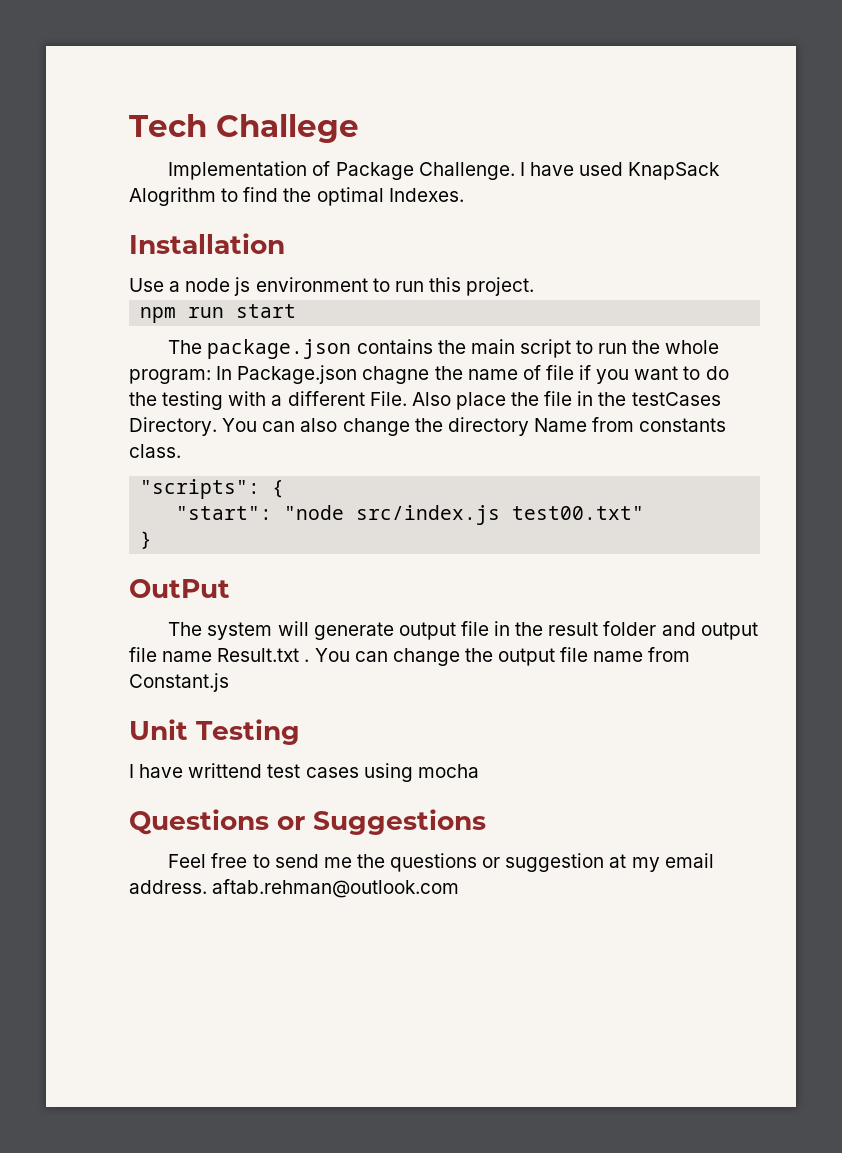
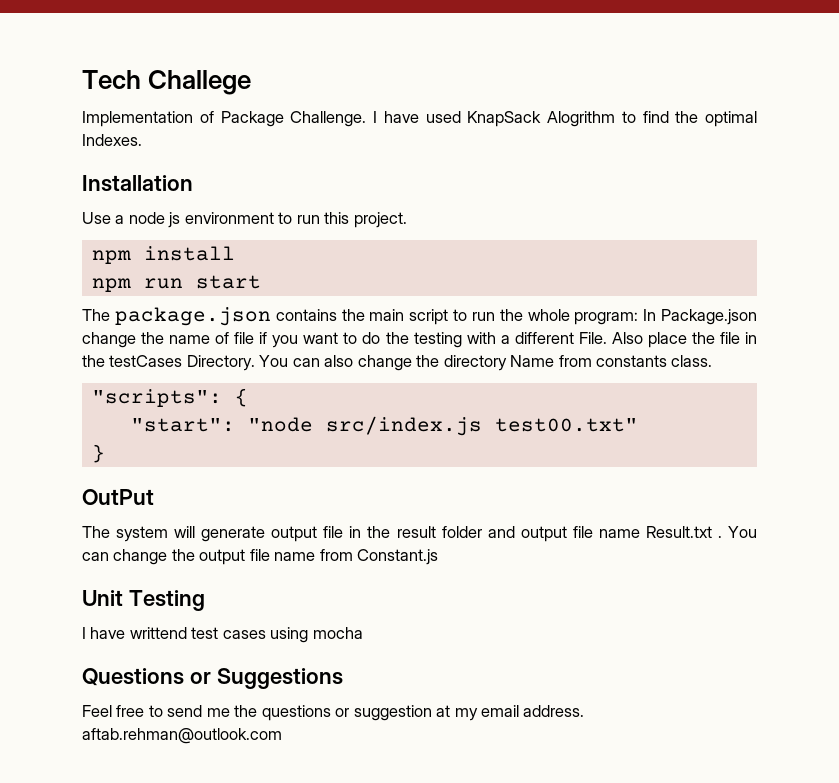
+ npm install
- The package.json contains the main script to run the whole program: In Package.json chagne the name of file if you want to do the testing with a different File.
+ The package.json contains the main script to run the whole program: In Package.json change the name of file if you want to do the testing with a different File.

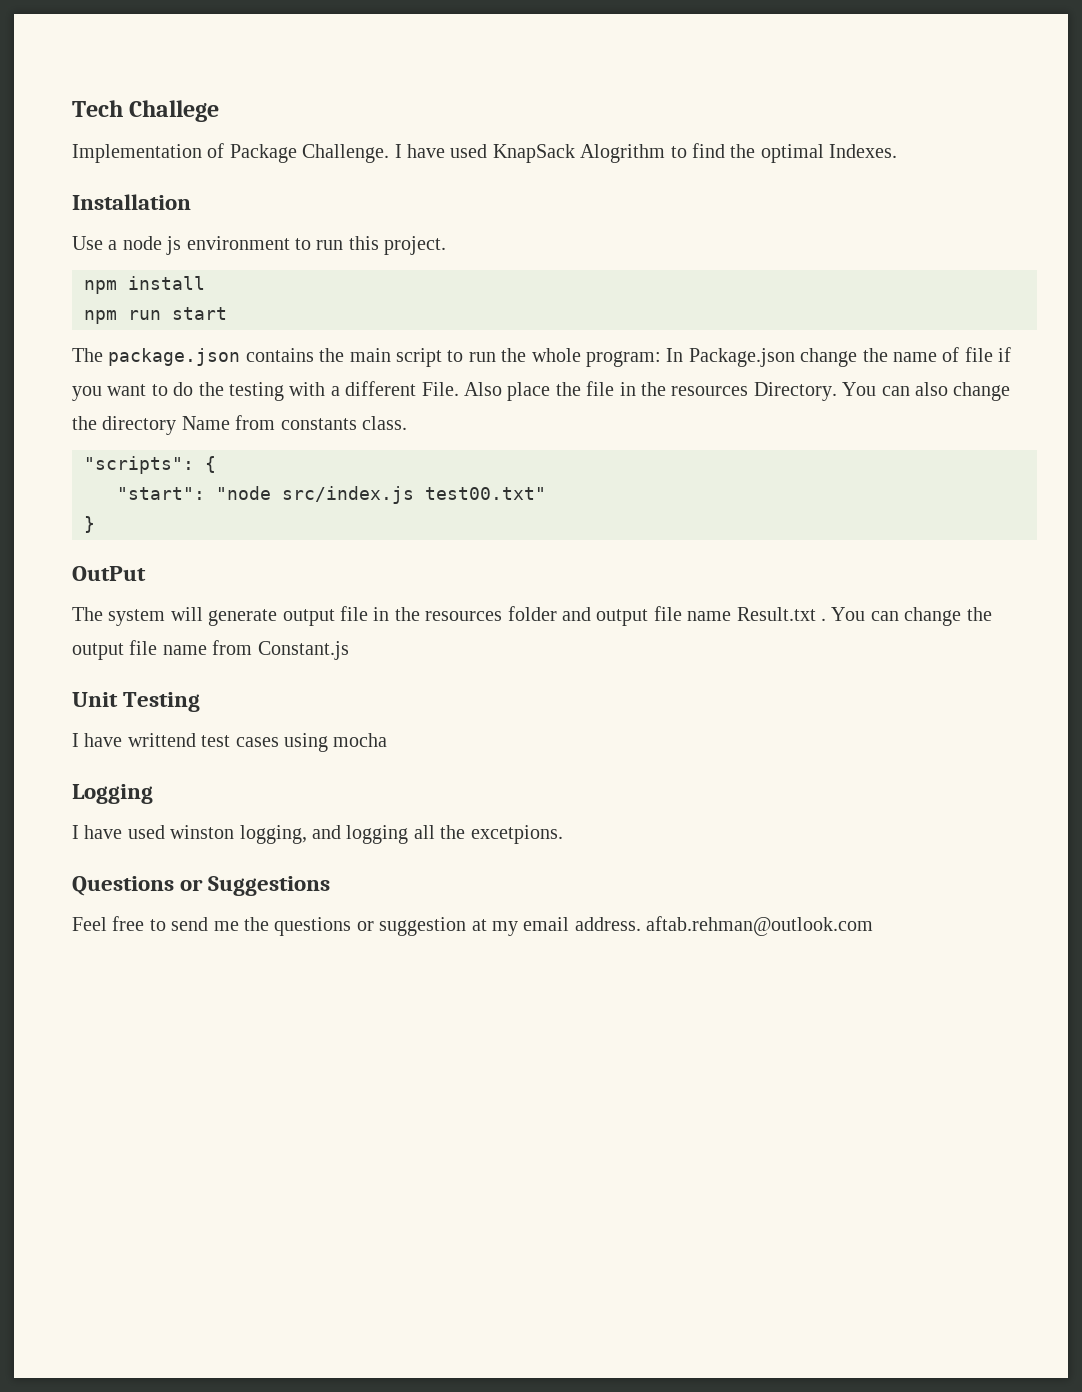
- Also place the file in the testCases Directory.
+ Also place the file in the resources Directory.
- The system will generate output file in the result folder and output file name Result.txt .
+ The system will generate output file in the resources folder and output file name Result.txt .
+ Logging
+ I have used winston logging, and logging all the excetpions.

